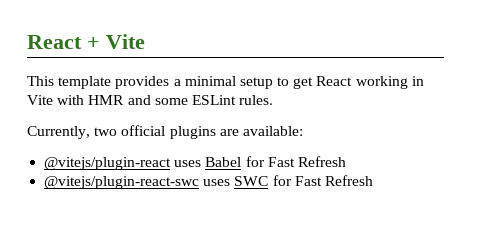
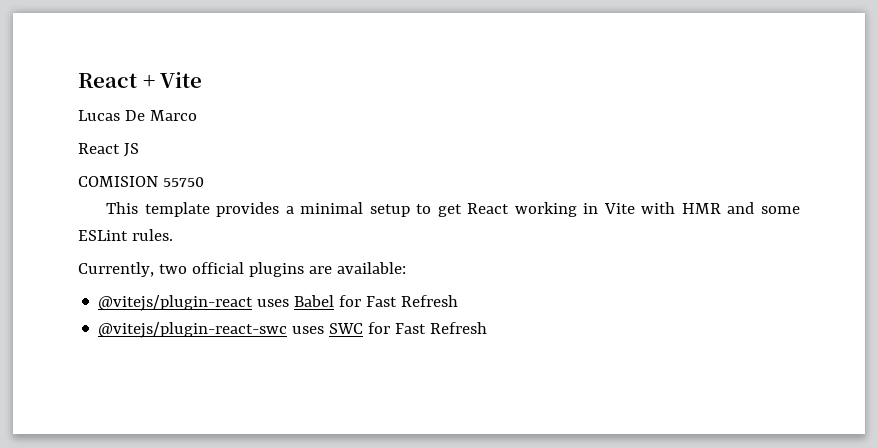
+ Lucas De Marco
+ React JS
+ COMISION 55750

